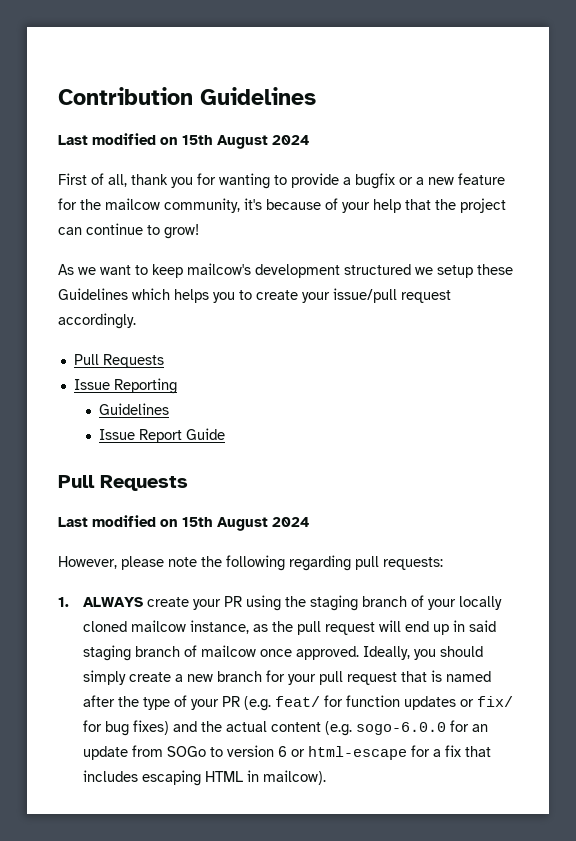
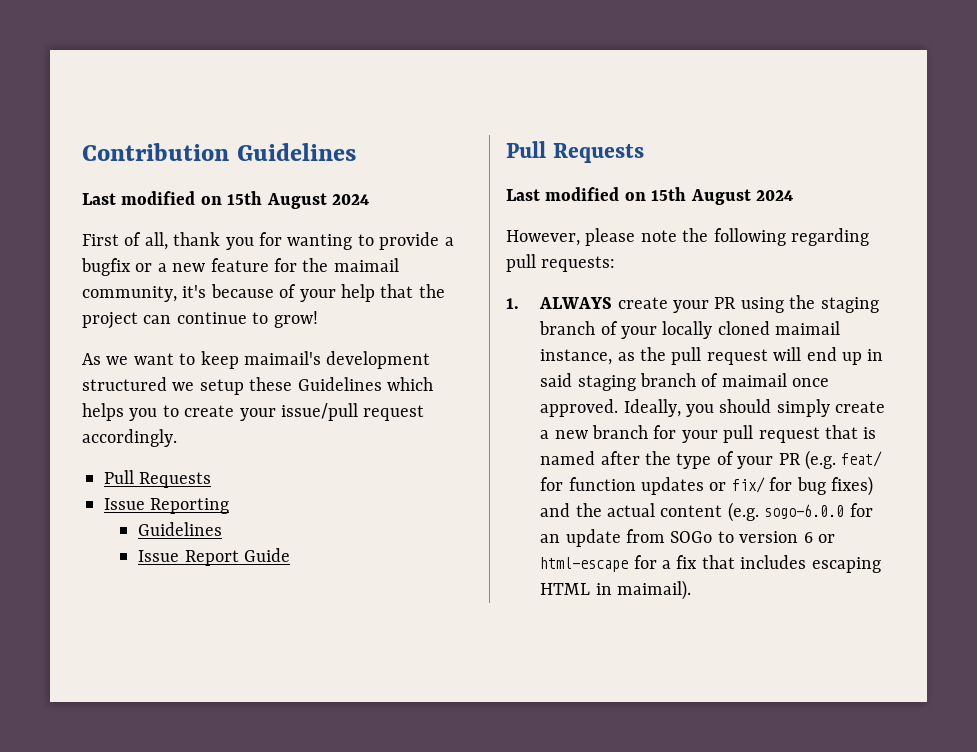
- First of all, thank you for wanting to provide a bugfix or a new feature for the mailcow community, it's because of your help that the project can continue to grow!
+ First of all, thank you for wanting to provide a bugfix or a new feature for the maimail community, it's because of your help that the project can continue to grow!
- As we want to keep mailcow's development structured we setup these Guidelines which helps you to create your issue/pull request accordingly.
+ As we want to keep maimail's development structured we setup these Guidelines which helps you to create your issue/pull request accordingly.
- 1. ALWAYS create your PR using the staging branch of your locally cloned mailcow instance, as the pull request will end up in said staging branch of mailcow once approved.
+ 1. ALWAYS create your PR using the staging branch of your locally cloned maimail instance, as the pull request will end up in said staging branch of maimail once approved.
- Ideally, you should simply create a new branch for your pull request that is named after the type of your PR (e.g. feat/ for function updates or fix/ for bug fixes) and the actual content (e.g. sogo-6.0.0 for an update from SOGo to version 6 or html-escape for a fix that includes escaping HTML in mailcow).
+ Ideally, you should simply create a new branch for your pull request that is named after the type of your PR (e.g. feat/ for function updates or fix/ for bug fixes) and the actual content (e.g. sogo-6.0.0 for an update from SOGo to version 6 or html-escape for a fix that includes escaping HTML in maimail).

